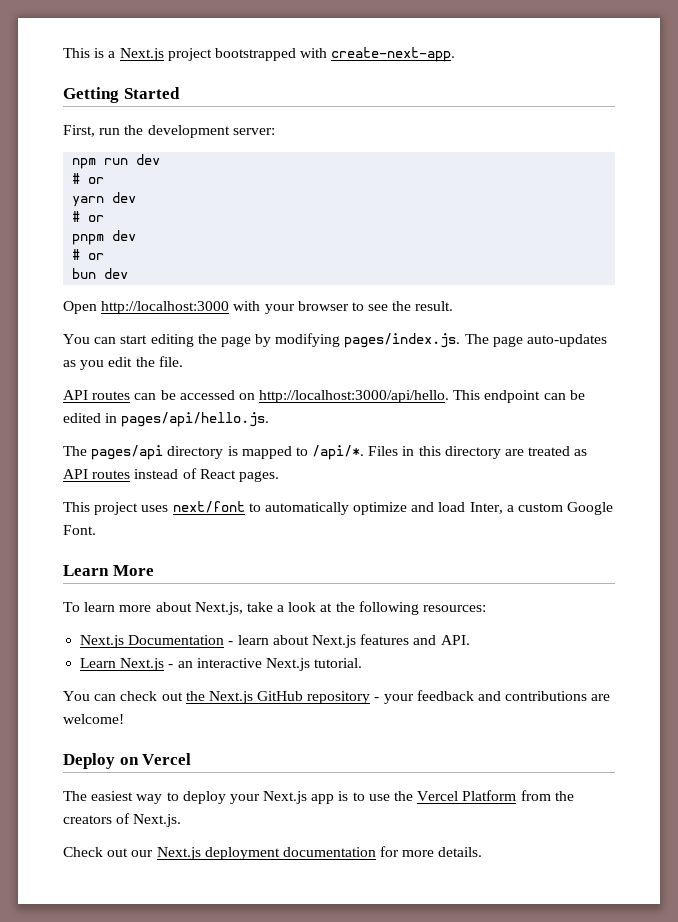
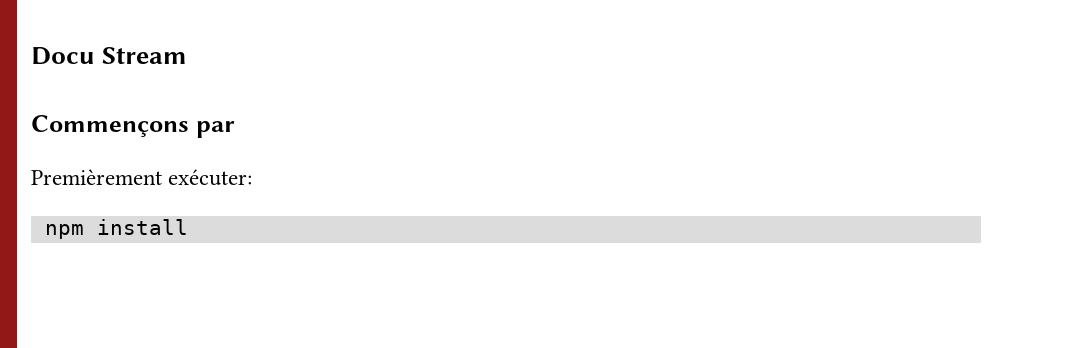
- This is a Next.js project bootstrapped with create-next-app.
- Getting Started
- First, run the development server:
- npm run dev
- # or
- yarn dev
- # or
- pnpm dev
- # or
- bun dev
- Open http://localhost:3000 with your browser to see the result.
- You can start editing the page by modifying pages/index.js. The page auto-updates as you edit the file.
- API routes can be accessed on http://localhost:3000/api/hello. This endpoint can be edited in pages/api/hello.js.
- The pages/api directory is mapped to /api/*. Files in this directory are treated as API routes instead of React pages.
- This project uses next/font to automatically optimize and load Inter, a custom Google Font.
- Learn More
- To learn more about Next.js, take a look at the following resources:
- Next.js Documentation - learn about Next.js features and API.
- Learn Next.js - an interactive Next.js tutorial.
- You can check out the Next.js GitHub repository - your feedback and contributions are welcome!
- Deploy on Vercel
- The easiest way to deploy your Next.js app is to use the Vercel Platform from the creators of Next.js.
- Check out our Next.js deployment documentation for more details.
+ Docu Stream
+ Commençons par
+ Premièrement exécuter:
+ npm install

